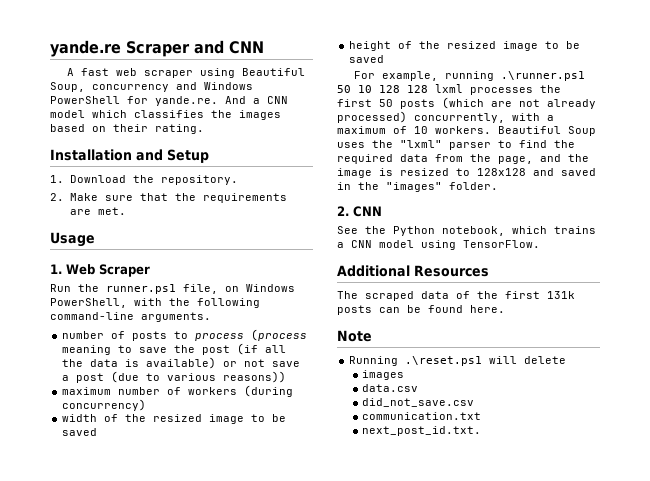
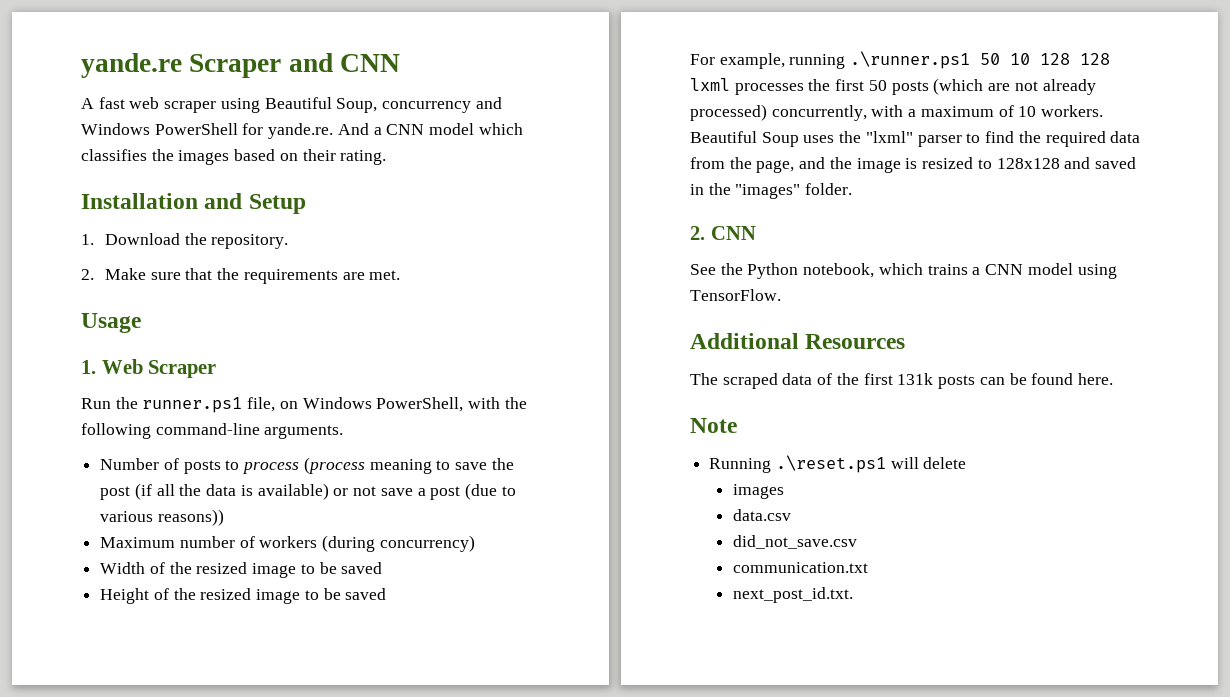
- number of posts to process (process meaning to save the post (if all the data is available) or not save a post (due to various reasons))
+ Number of posts to process (process meaning to save the post (if all the data is available) or not save a post (due to various reasons))
- maximum number of workers (during concurrency)
+ Maximum number of workers (during concurrency)
- width of the resized image to be saved
- height of the resized image to be saved
+ Width of the resized image to be saved
+ Height of the resized image to be saved

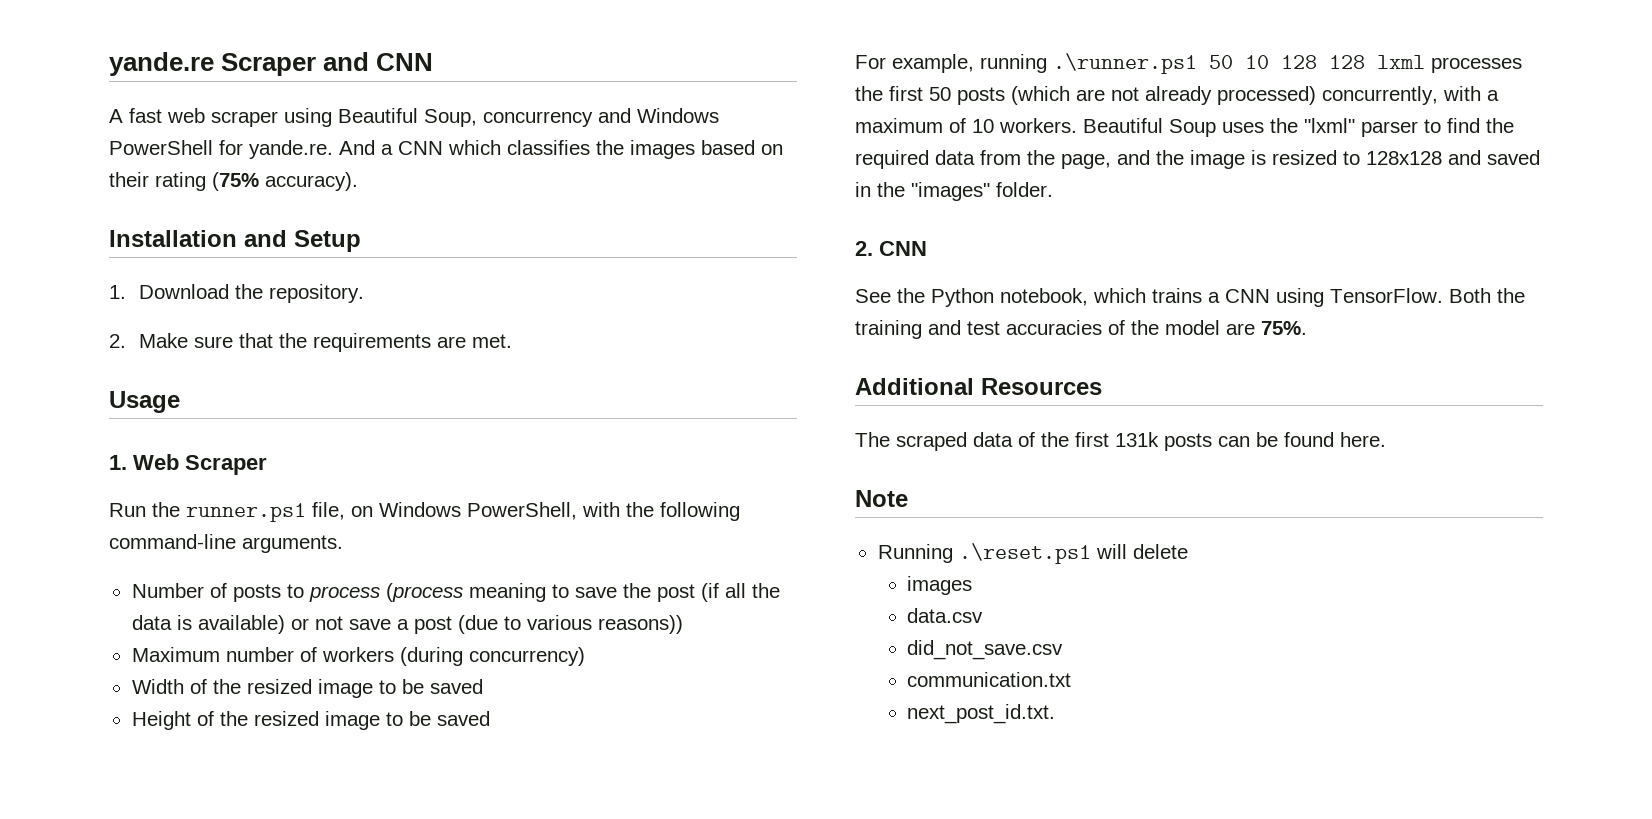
- A fast web scraper using Beautiful Soup, concurrency and Windows PowerShell for yande.re. And a CNN model which classifies the images based on their rating.
+ A fast web scraper using Beautiful Soup, concurrency and Windows PowerShell for yande.re. And a CNN which classifies the images based on their rating (75% accuracy).
- See the Python notebook, which trains a CNN model using TensorFlow.
+ See the Python notebook, which trains a CNN using TensorFlow. Both the training and test accuracies of the model are 75%.

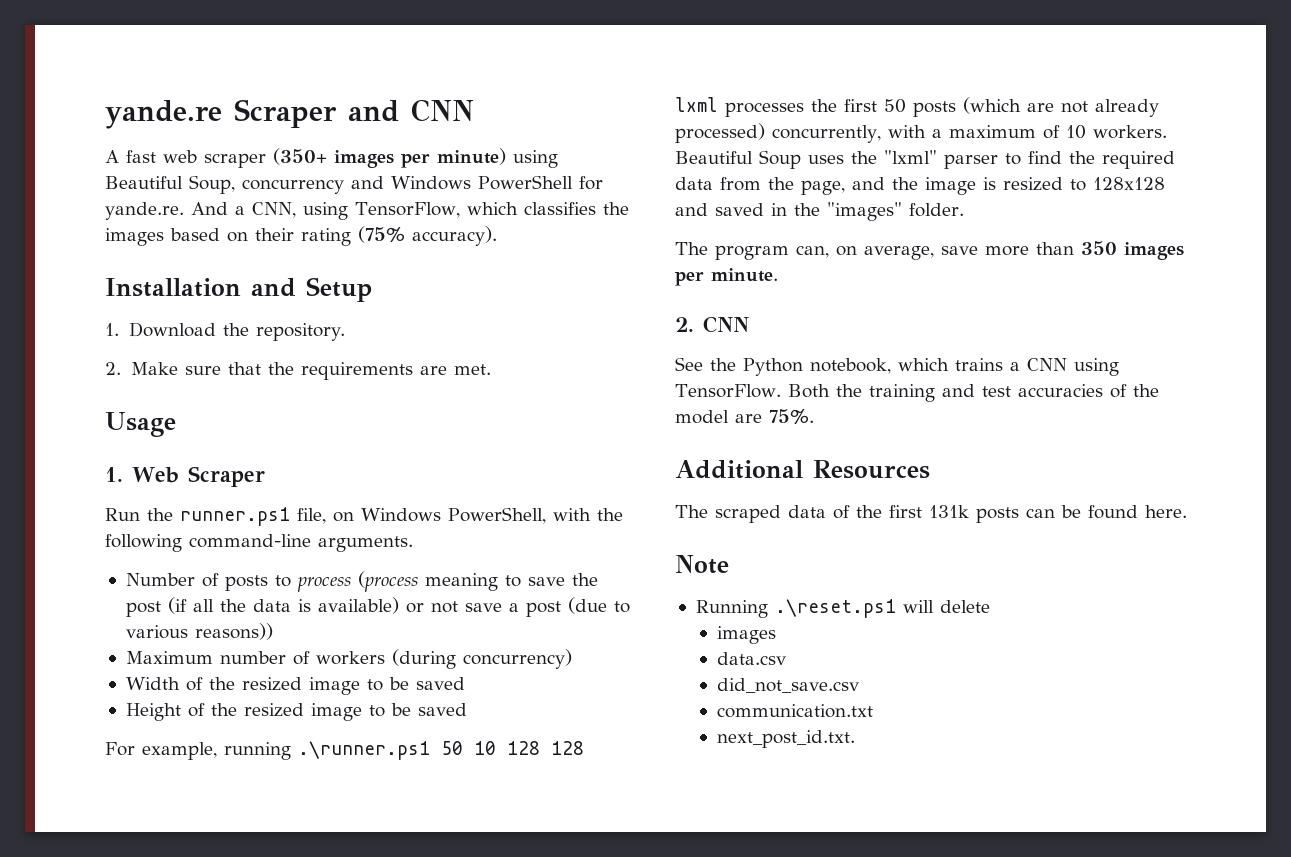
- A fast web scraper using Beautiful Soup, concurrency and Windows PowerShell for yande.re. And a CNN which classifies the images based on their rating (75% accuracy).
+ A fast web scraper (350+ images per minute) using Beautiful Soup, concurrency and Windows PowerShell for yande.re. And a CNN, using TensorFlow, which classifies the images based on their rating (75% accuracy).
+ The program can, on average, save more than 350 images per minute.

